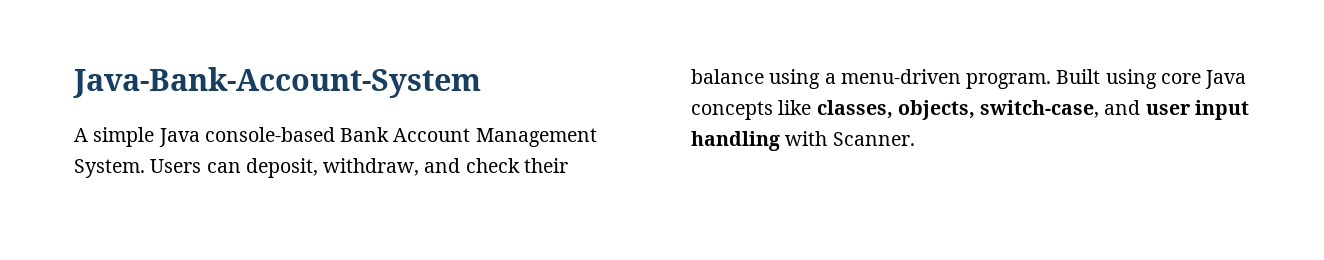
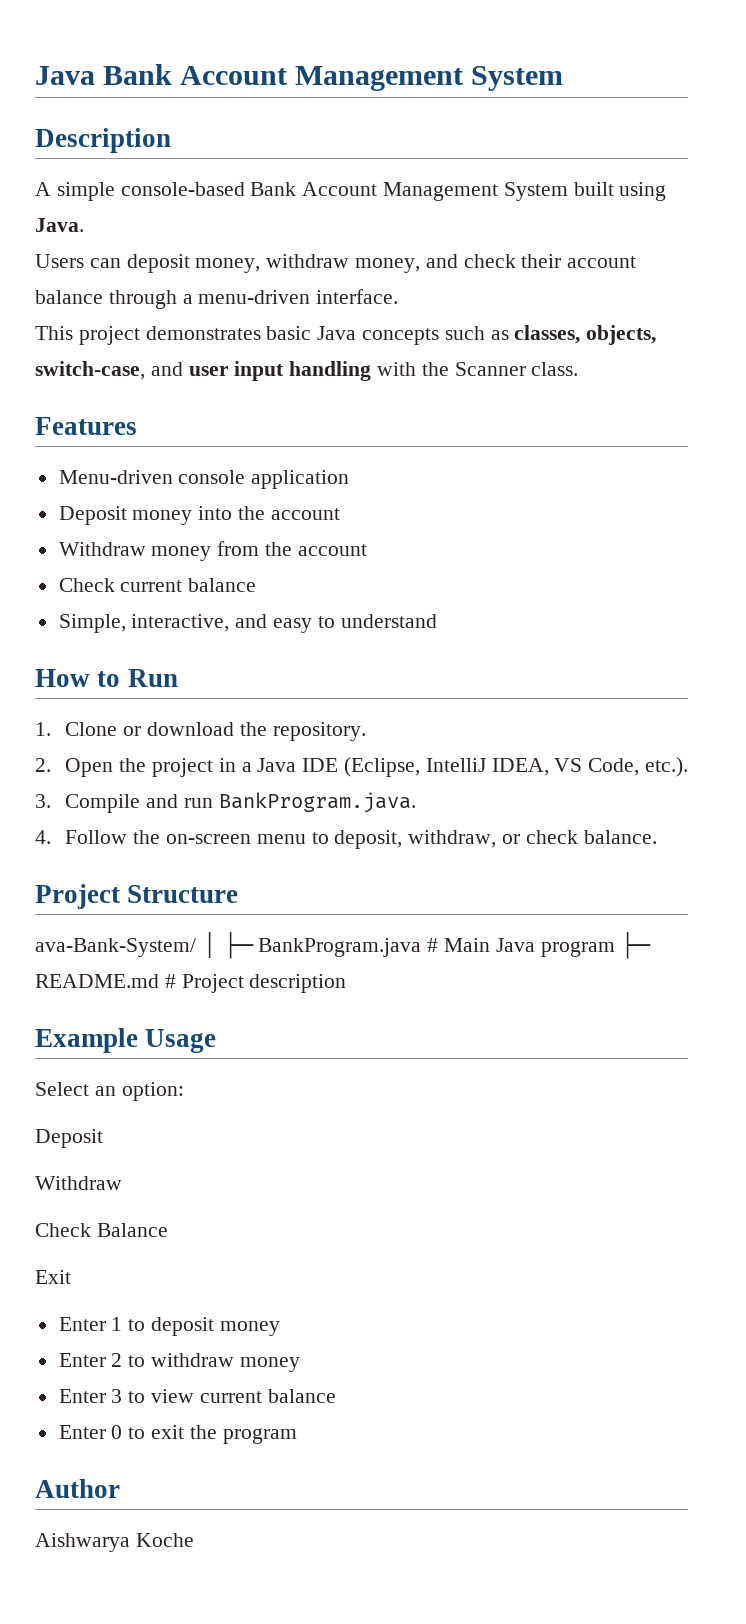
- Java-Bank-Account-System
+ Java Bank Account Management System
+ Description
- A simple Java console-based Bank Account Management System. Users can deposit, withdraw, and check their balance using a menu-driven program. Built using core Java concepts like classes, objects, switch-case, and user input handling with Scanner.
+ A simple console-based Bank Account Management System built using Java.
+ Users can deposit money, withdraw money, and check their account balance through a menu-driven interface.
+ This project demonstrates basic Java concepts such as classes, objects, switch-case, and user input handling with the Scanner class.
+ Features
+ Menu-driven console application
+ Deposit money into the account
+ Withdraw money from the account
+ Check current balance
+ Simple, interactive, and easy to understand
+ How to Run
+ 1. Clone or download the repository.
+ 2. Open the project in a Java IDE (Eclipse, IntelliJ IDEA, VS Code, etc.).
+ 3. Compile and run BankProgram.java.
+ 4. Follow the on-screen menu to deposit, withdraw, or check balance.
+ Project Structure
+ ava-Bank-System/ │ ├─ BankProgram.java # Main Java program ├─ README.md # Project description
+ Example Usage
+ Select an option:
+ Deposit
+ Withdraw
+ Check Balance
+ Exit
+ Enter 1 to deposit money
+ Enter 2 to withdraw money
+ Enter 3 to view current balance
+ Enter 0 to exit the program
+ Author
+ Aishwarya Koche

